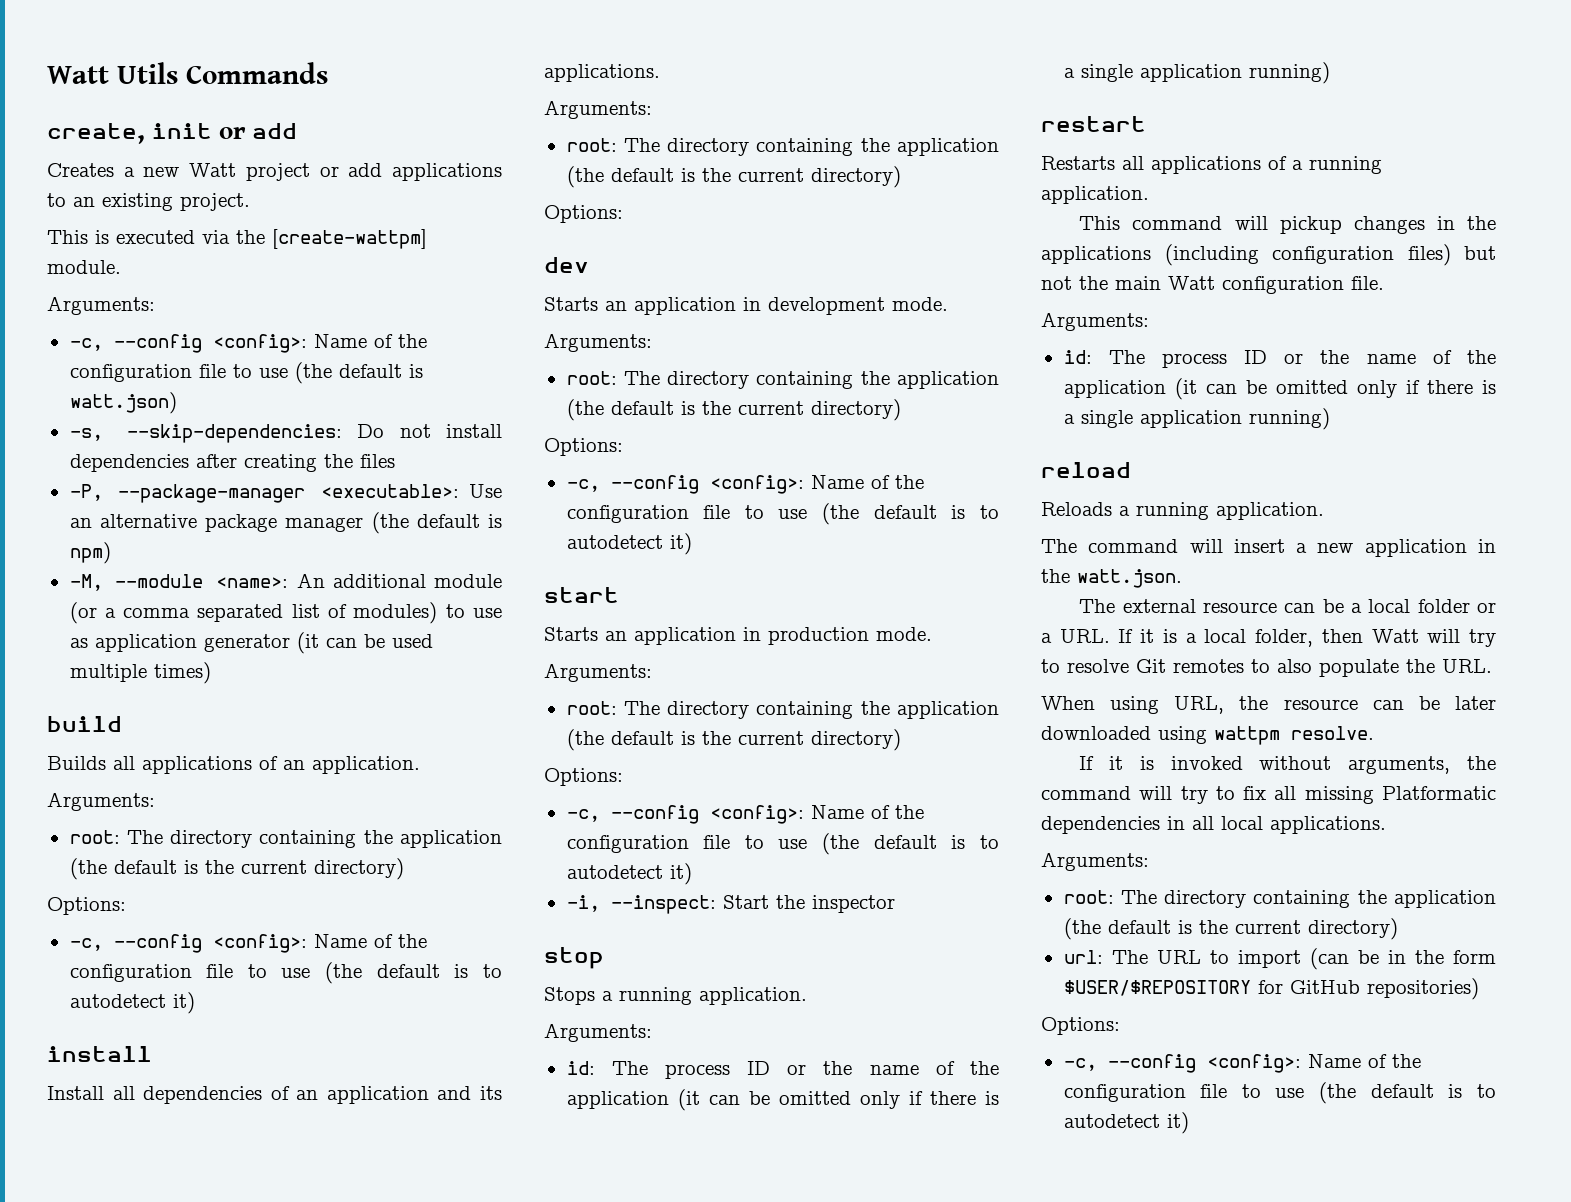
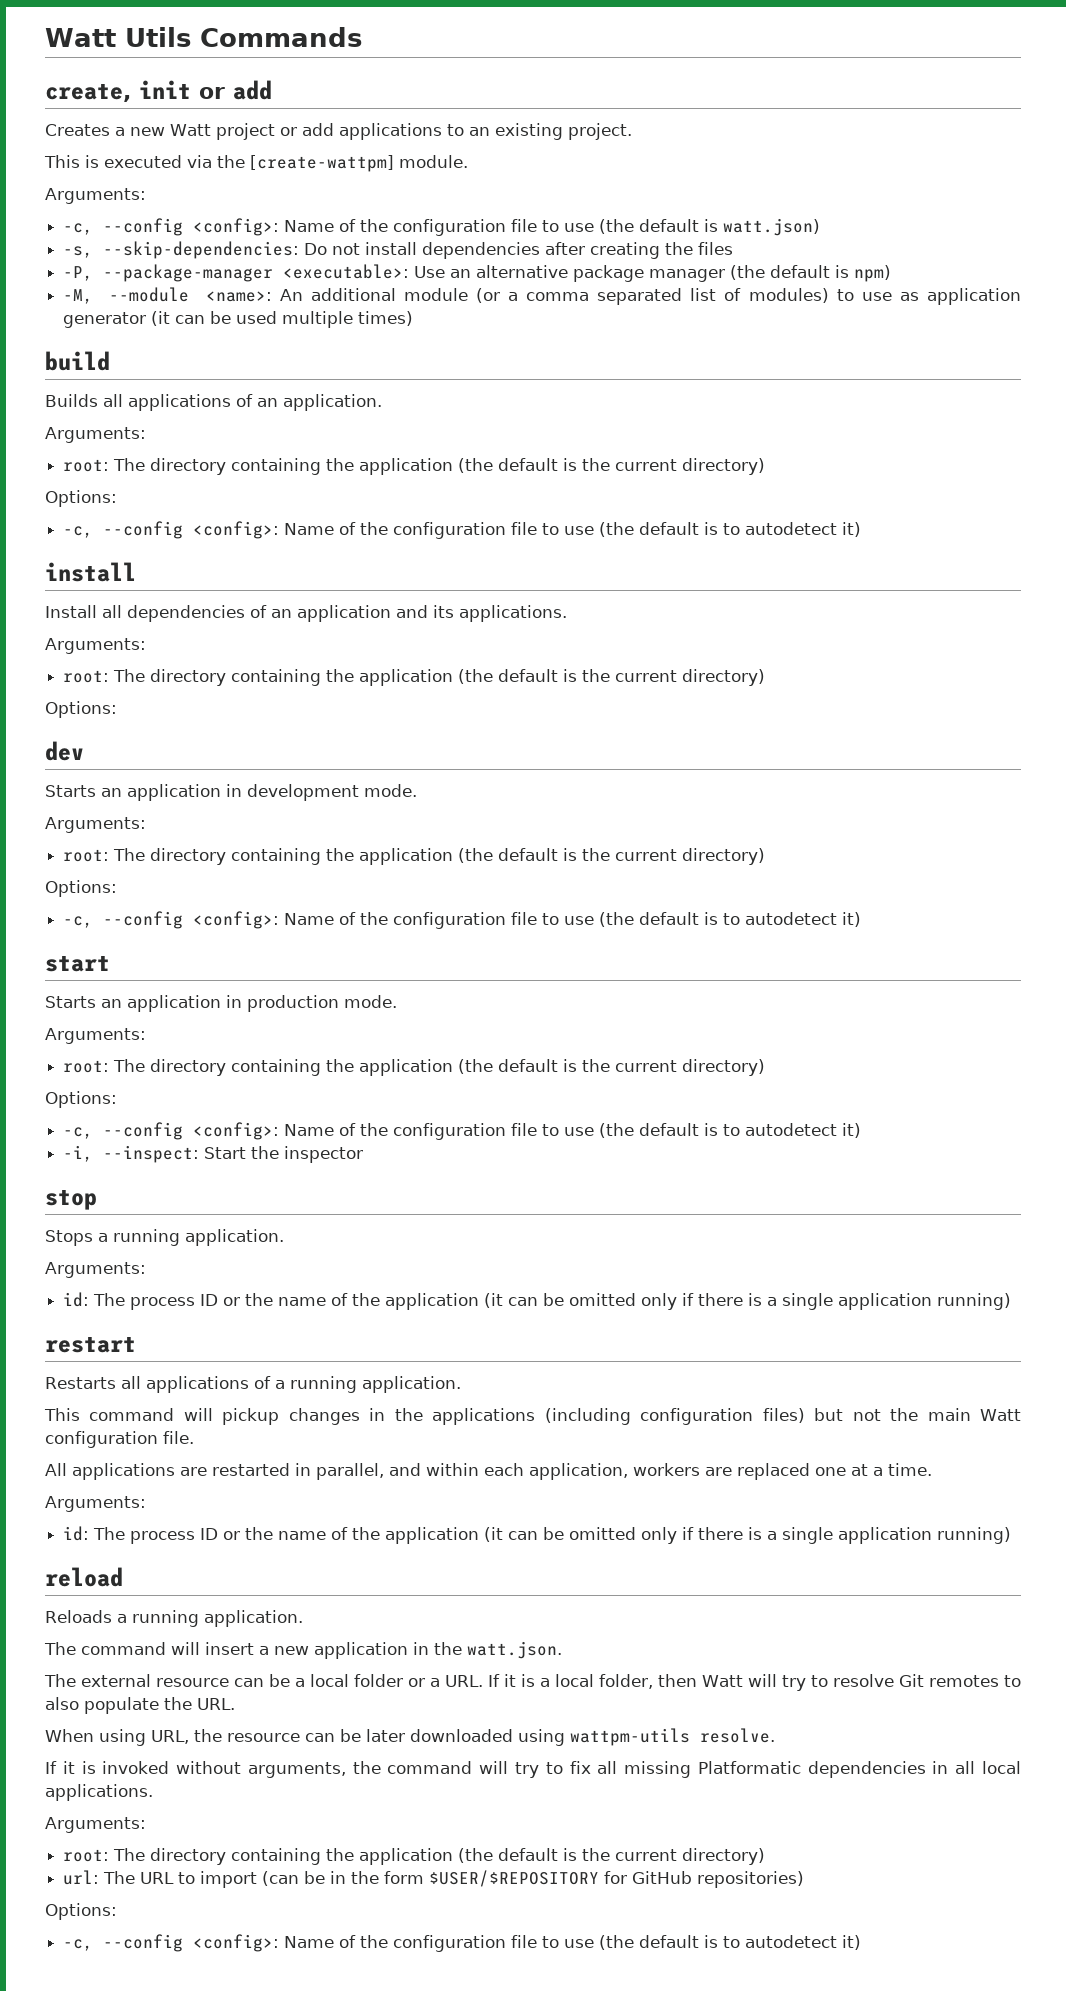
+ All applications are restarted in parallel, and within each application, workers are replaced one at a time.
- When using URL, the resource can be later downloaded using wattpm resolve.
+ When using URL, the resource can be later downloaded using wattpm-utils resolve.

